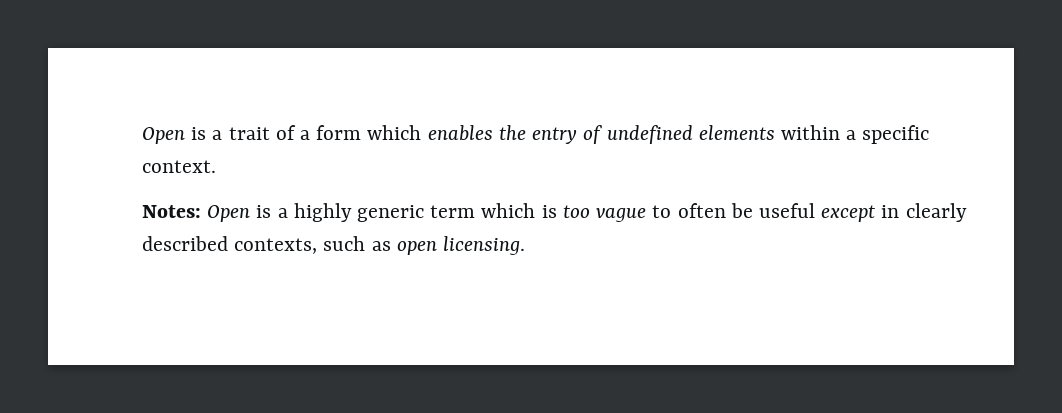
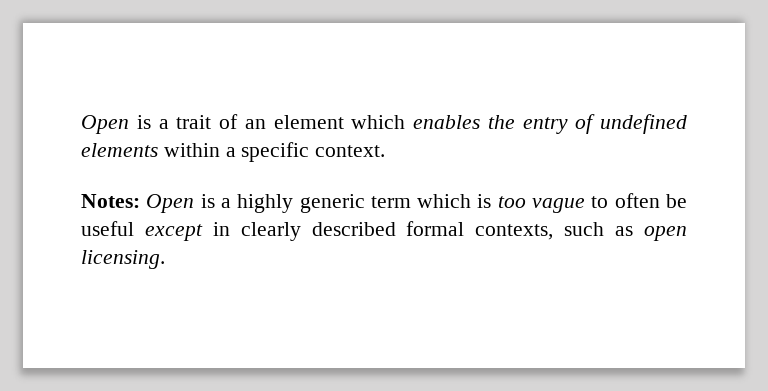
- Open is a trait of a form which enables the entry of undefined elements within a specific context.
+ Open is a trait of an element which enables the entry of undefined elements within a specific context.
- Notes: Open is a highly generic term which is too vague to often be useful except in clearly described contexts, such as open licensing.
+ Notes: Open is a highly generic term which is too vague to often be useful except in clearly described formal contexts, such as open licensing.

